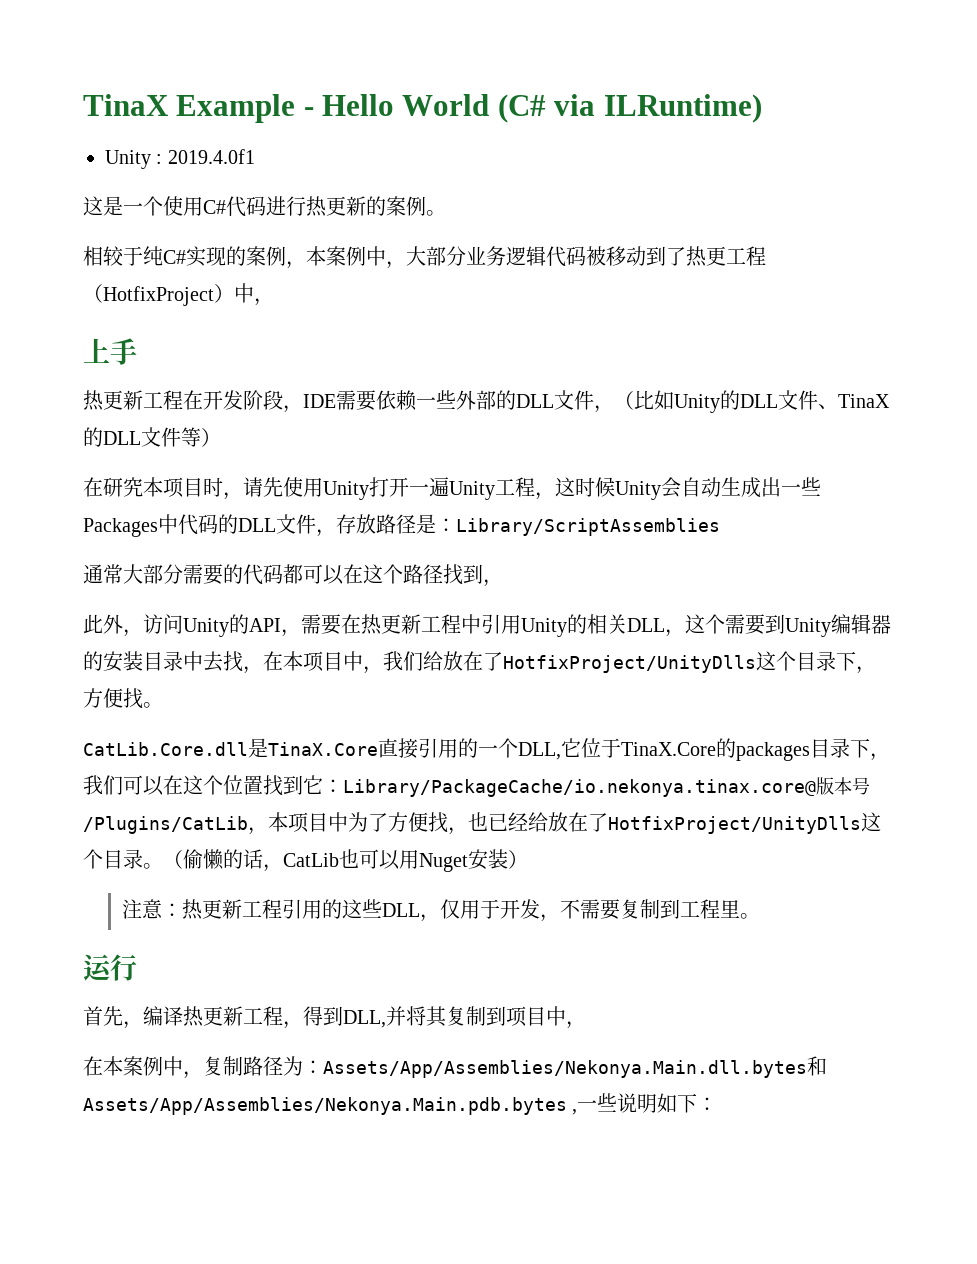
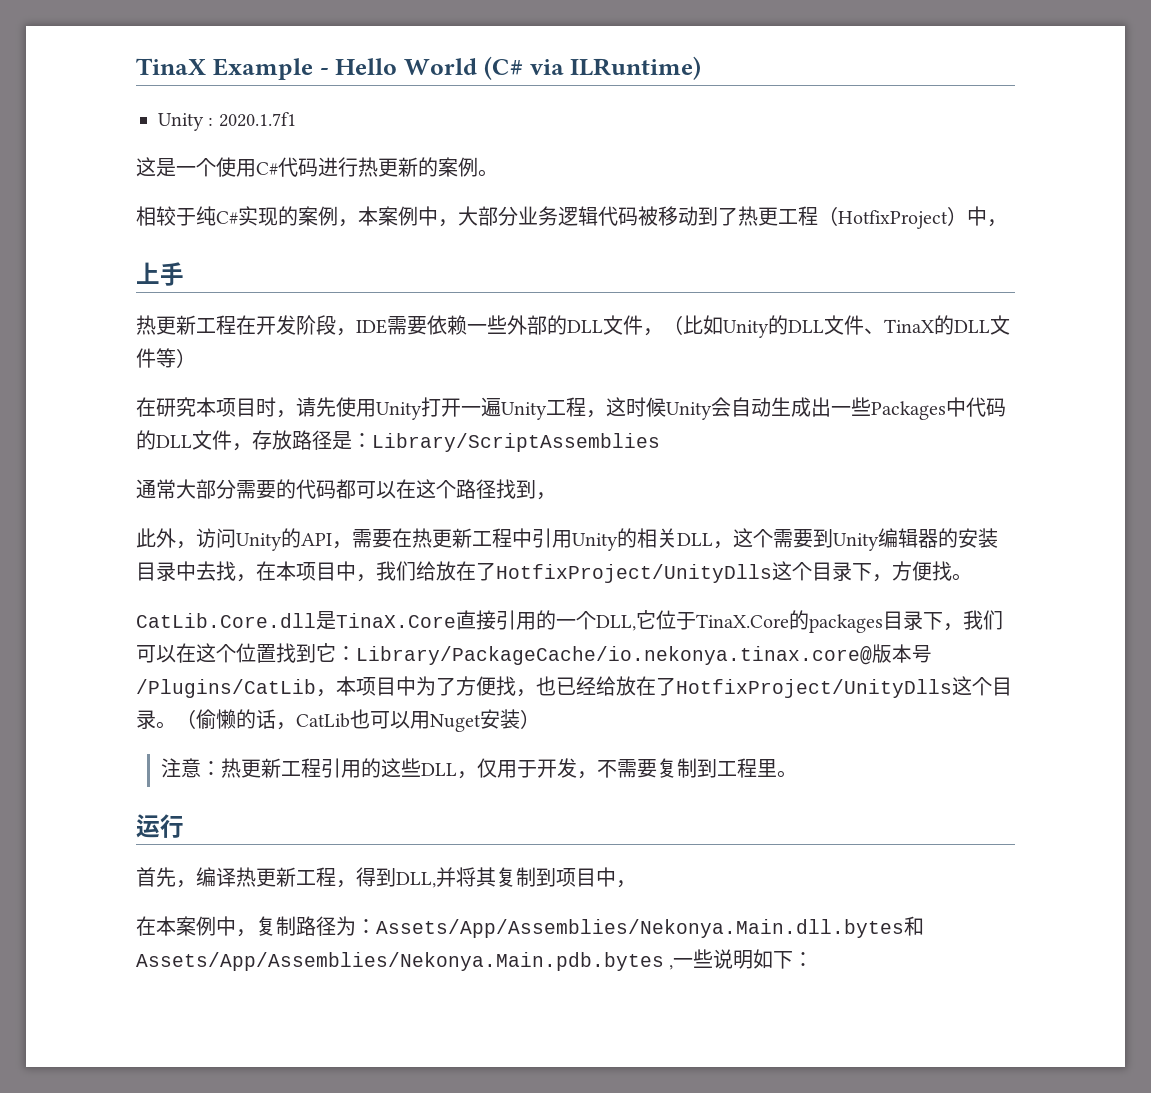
- Unity : 2019.4.0f1
+ Unity : 2020.1.7f1

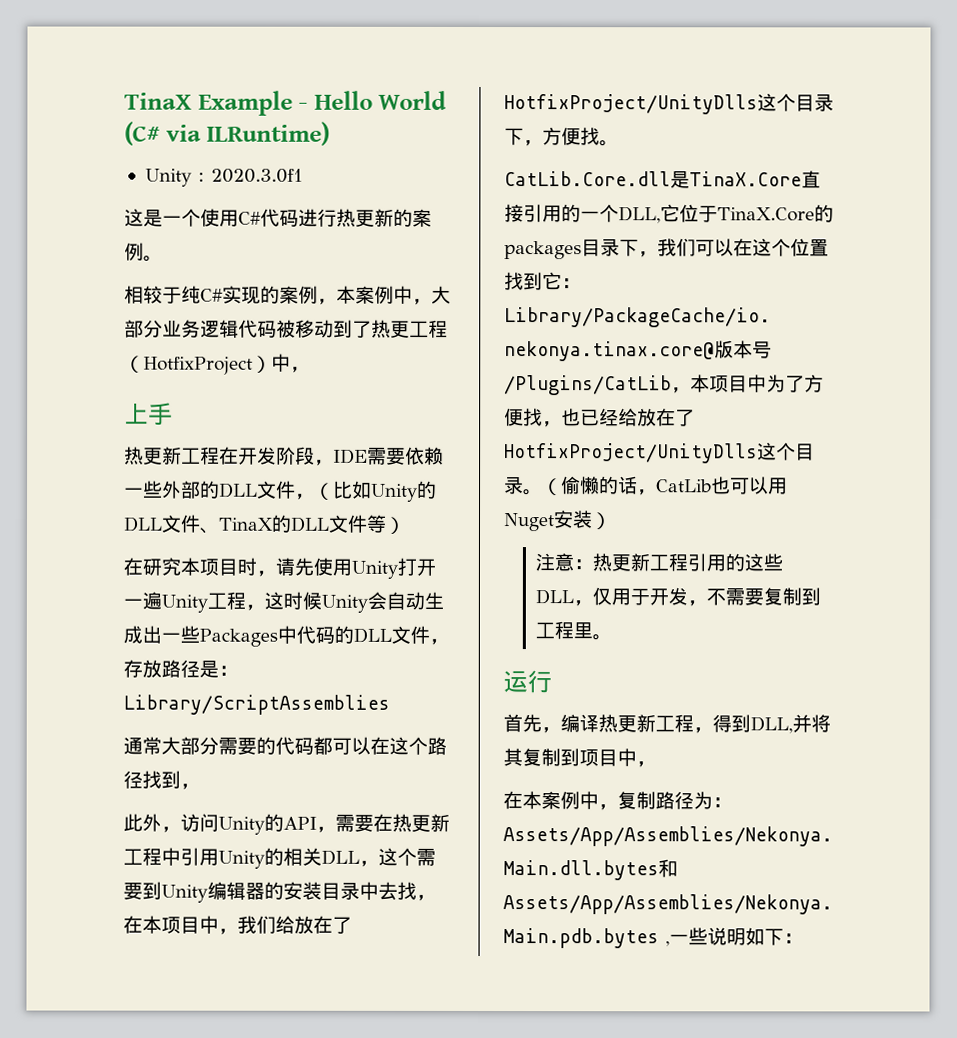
- Unity : 2020.1.7f1
+ Unity : 2020.3.0f1

